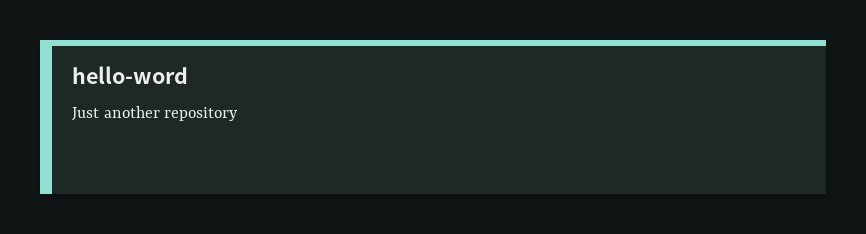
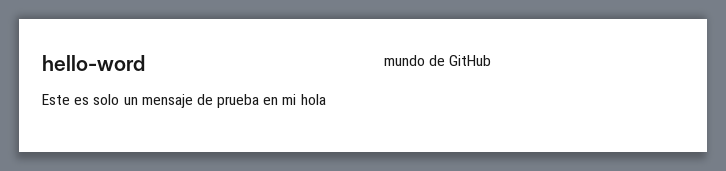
- Just another repository
+ Este es solo un mensaje de prueba en mi hola mundo de GitHub

